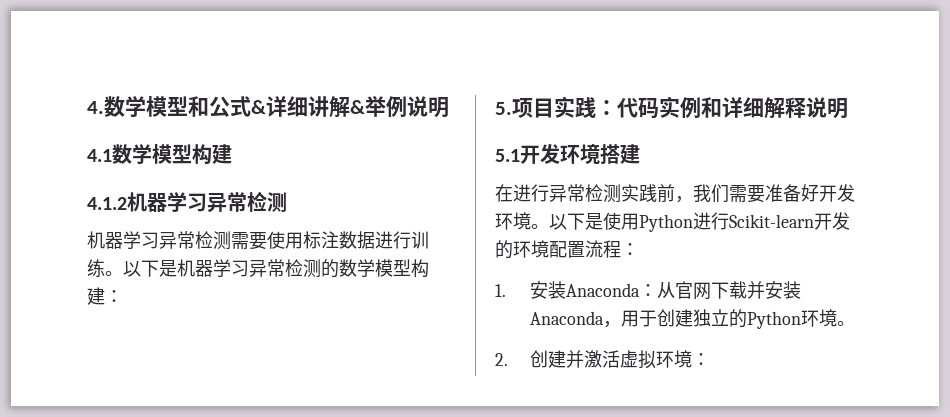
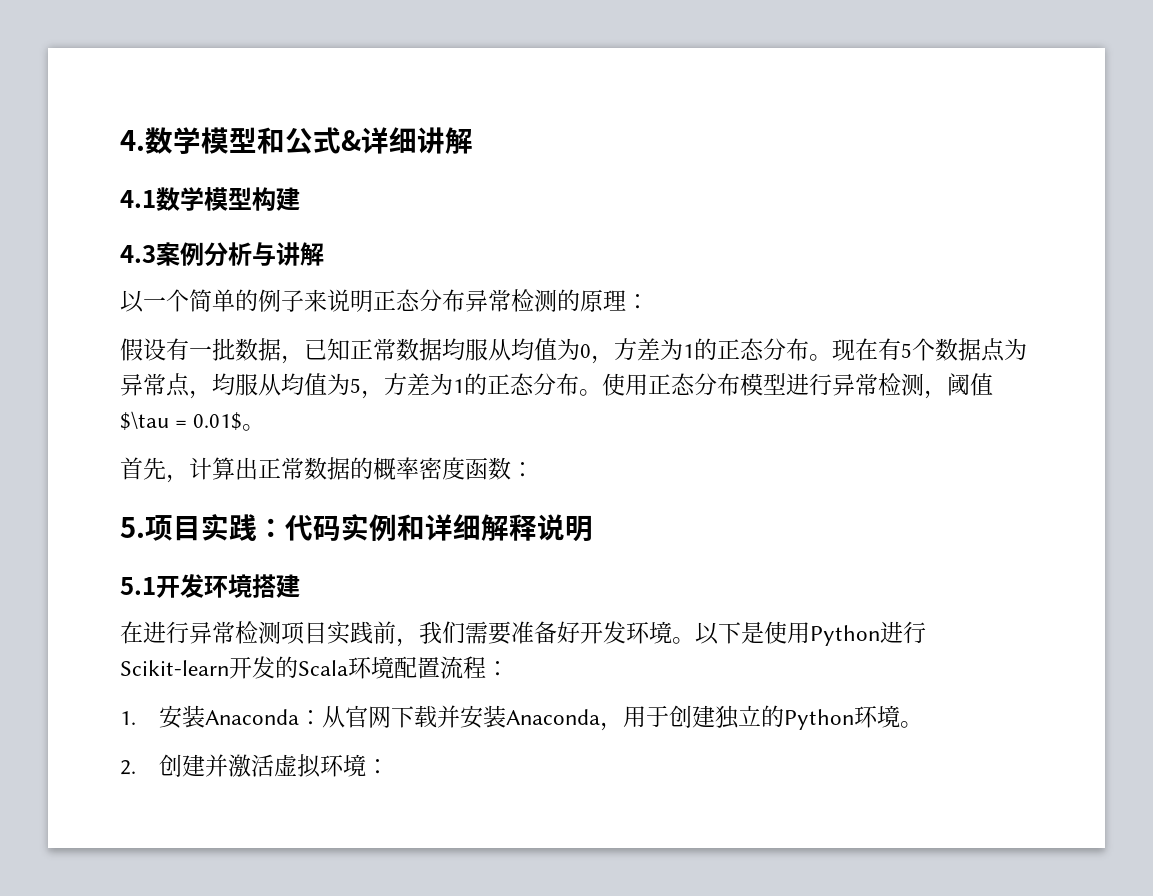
- 4.数学模型和公式&详细讲解&举例说明
+ 4.数学模型和公式&详细讲解
- 4.1.2机器学习异常检测
- 机器学习异常检测需要使用标注数据进行训练。以下是机器学习异常检测的数学模型构建：
+ 4.3案例分析与讲解
+ 以一个简单的例子来说明正态分布异常检测的原理：
+ 假设有一批数据，已知正常数据均服从均值为0，方差为1的正态分布。现在有5个数据点为异常点，均服从均值为5，方差为1的正态分布。使用正态分布模型进行异常检测，阈值$\tau = 0.01$。
+ 首先，计算出正常数据的概率密度函数：
- 在进行异常检测实践前，我们需要准备好开发环境。
+ 在进行异常检测项目实践前，我们需要准备好开发环境。
- 以下是使用Python进行Scikit-learn开发的环境配置流程：
+ 以下是使用Python进行Scikit-learn开发的Scala环境配置流程：

